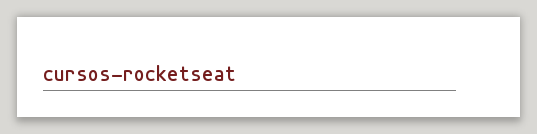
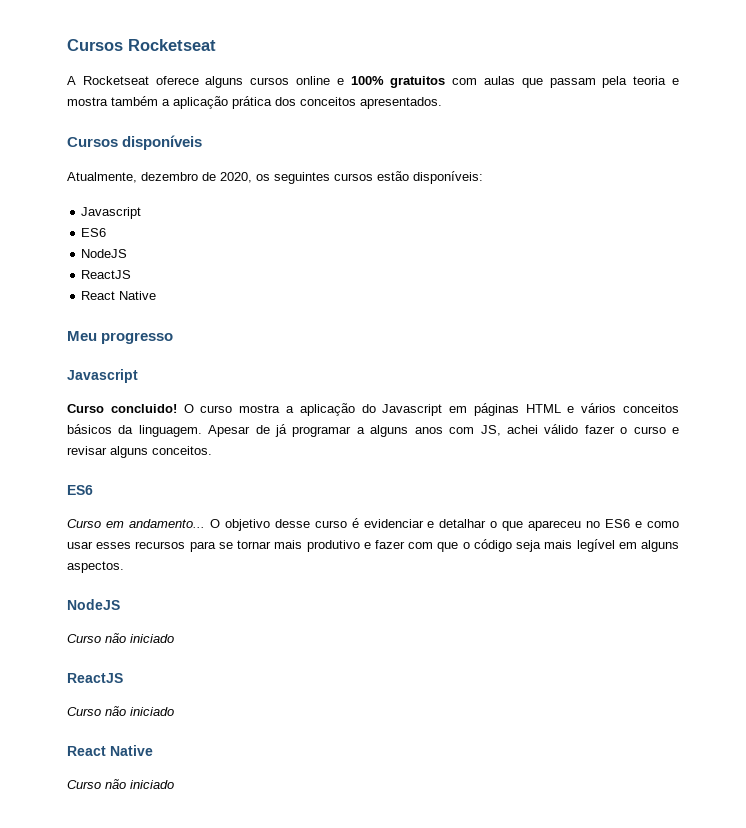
- cursos-rocketseat
+ Cursos Rocketseat
+ A Rocketseat oferece alguns cursos online e 100% gratuitos com aulas que passam pela teoria e mostra também a aplicação prática dos conceitos apresentados.
+ Cursos disponíveis
+ Atualmente, dezembro de 2020, os seguintes cursos estão disponíveis:
+ Javascript
+ ES6
+ NodeJS
+ ReactJS
+ React Native
+ Meu progresso
+ Javascript
+ Curso concluido! O curso mostra a aplicação do Javascript em páginas HTML e vários conceitos básicos da linguagem. Apesar de já programar a alguns anos com JS, achei válido fazer o curso e revisar alguns conceitos.
+ ES6
+ Curso em andamento... O objetivo desse curso é evidenciar e detalhar o que apareceu no ES6 e como usar esses recursos para se tornar mais produtivo e fazer com que o código seja mais legível em alguns aspectos.
+ NodeJS
+ Curso não iniciado
+ ReactJS
+ Curso não iniciado
+ React Native
+ Curso não iniciado

